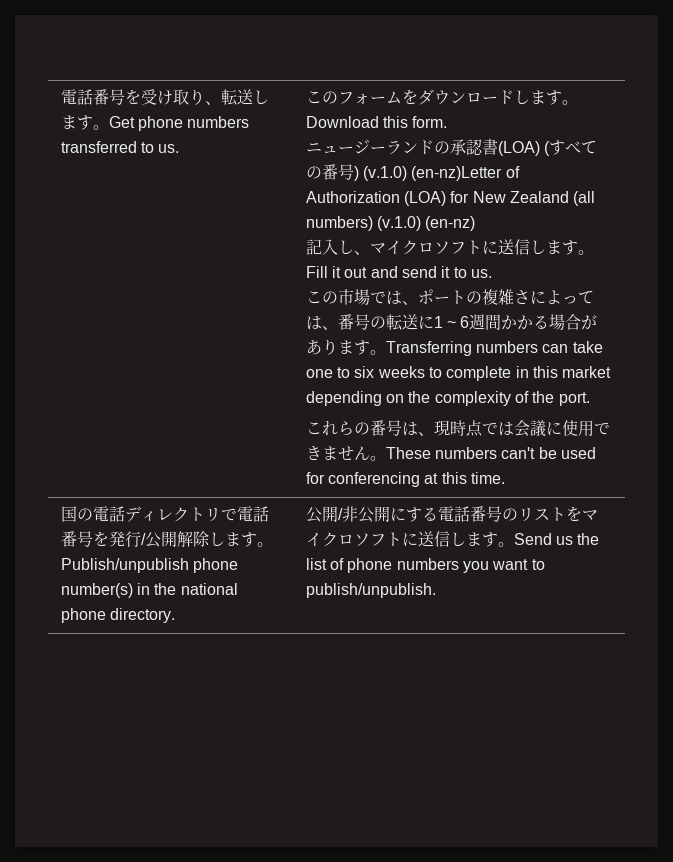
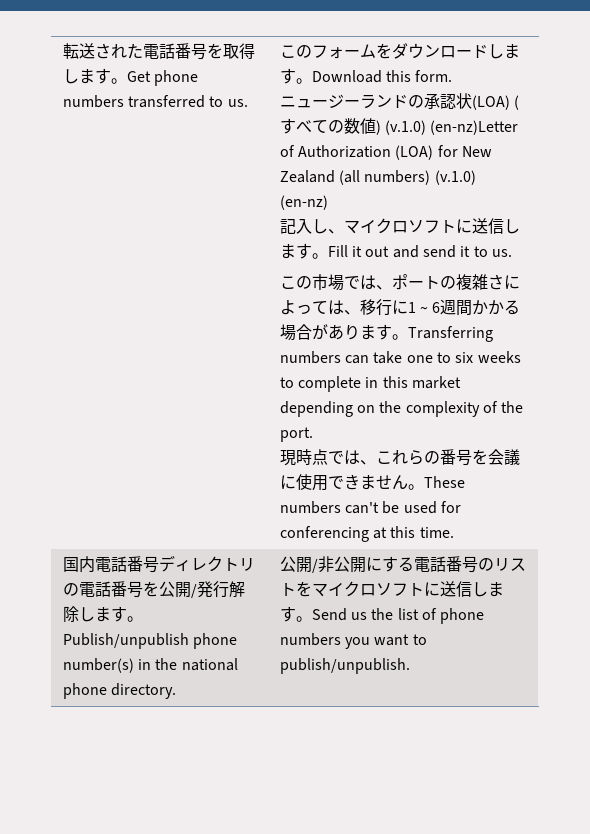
- 電話番号を受け取り、転送します。
+ 転送された電話番号を取得します。
- ニュージーランドの承認書(LOA) (すべての番号) (v.1.0) (en-nz)Letter of Authorization (LOA) for New Zealand (all numbers) (v.1.0) (en-nz)
+ ニュージーランドの承認状(LOA) (すべての数値) (v.1.0) (en-nz)Letter of Authorization (LOA) for New Zealand (all numbers) (v.1.0) (en-nz)
- この市場では、ポートの複雑さによっては、番号の転送に1 ~ 6週間かかる場合があります。
+ この市場では、ポートの複雑さによっては、移行に1 ~ 6週間かかる場合があります。
- これらの番号は、現時点では会議に使用できません。
+ 現時点では、これらの番号を会議に使用できません。
- 国の電話ディレクトリで電話番号を発行/公開解除します。
+ 国内電話番号ディレクトリの電話番号を公開/発行解除します。

